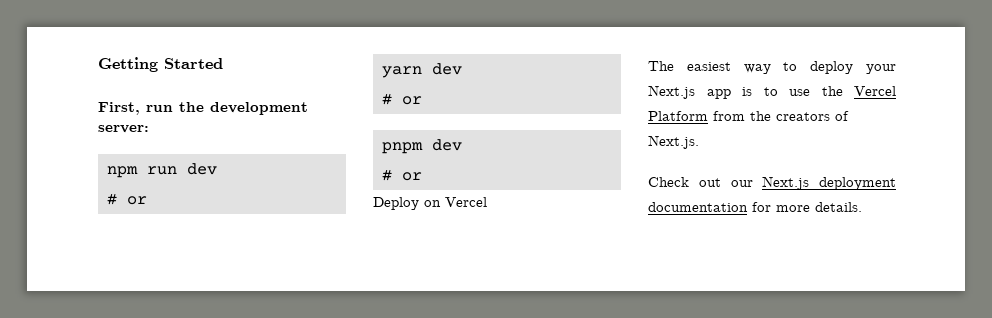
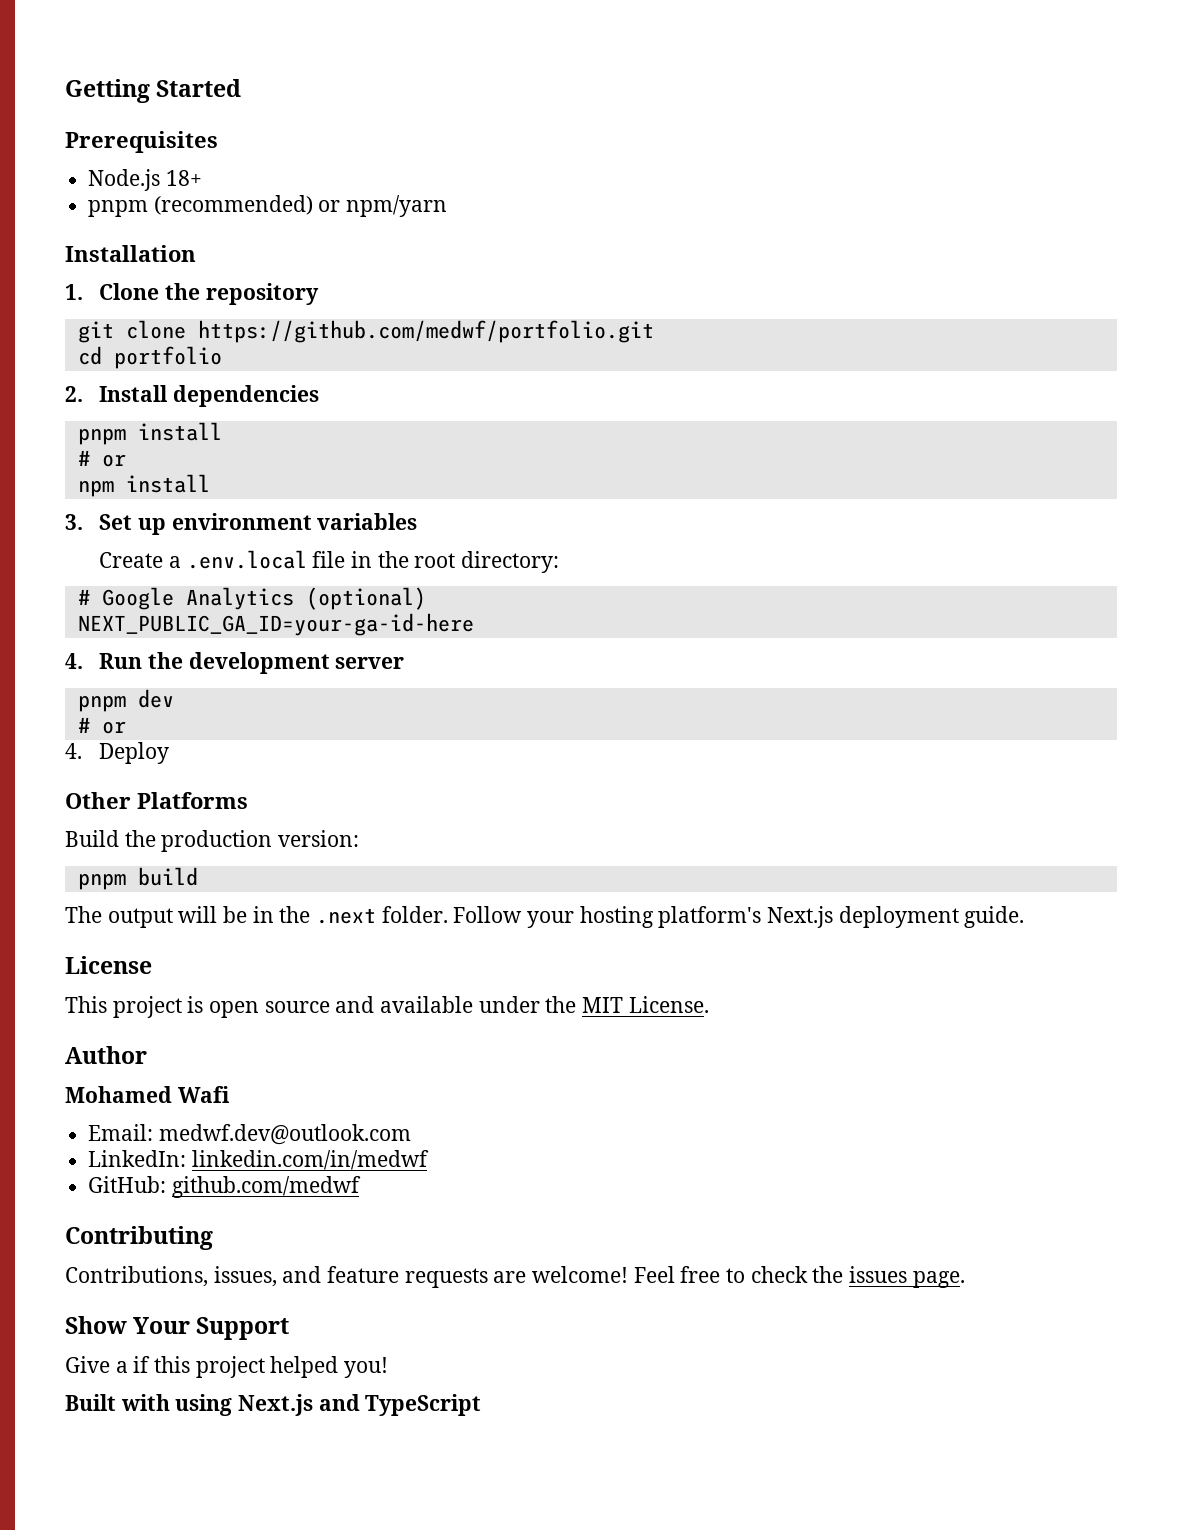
- First, run the development server:
- npm run dev
+ Prerequisites
+ Node.js 18+
+ pnpm (recommended) or npm/yarn
+ Installation
+ 1. Clone the repository
+ git clone https://github.com/medwf/portfolio.git
+ cd portfolio
+ 2. Install dependencies
+ pnpm install
  # or
- yarn dev
- # or
+ npm install
+ 3. Set up environment variables
+ Create a .env.local file in the root directory:
+ # Google Analytics (optional)
+ NEXT_PUBLIC_GA_ID=your-ga-id-here
+ 4. Run the development server
- Deploy on Vercel
- The easiest way to deploy your Next.js app is to use the Vercel Platform from the creators of Next.js.
- Check out our Next.js deployment documentation for more details.
+ 4. Deploy
+ Other Platforms
+ Build the production version:
+ pnpm build
+ The output will be in the .next folder. Follow your hosting platform's Next.js deployment guide.
+ License
+ This project is open source and available under the MIT License.
+ Author
+ Mohamed Wafi
+ Email: medwf.dev@outlook.com
+ LinkedIn: linkedin.com/in/medwf
+ GitHub: github.com/medwf
+ Contributing
+ Contributions, issues, and feature requests are welcome! Feel free to check the issues page.
+ Show Your Support
+ Give a if this project helped you!
+ Built with using Next.js and TypeScript

